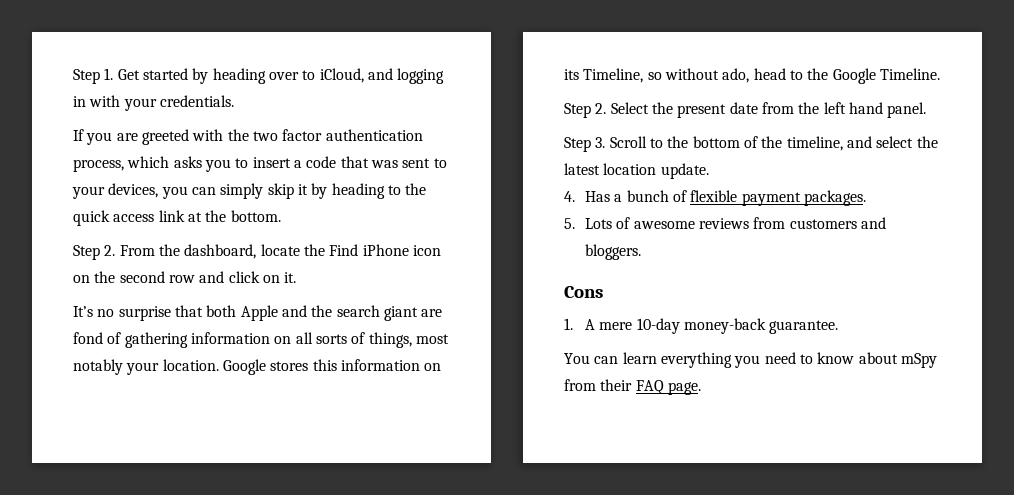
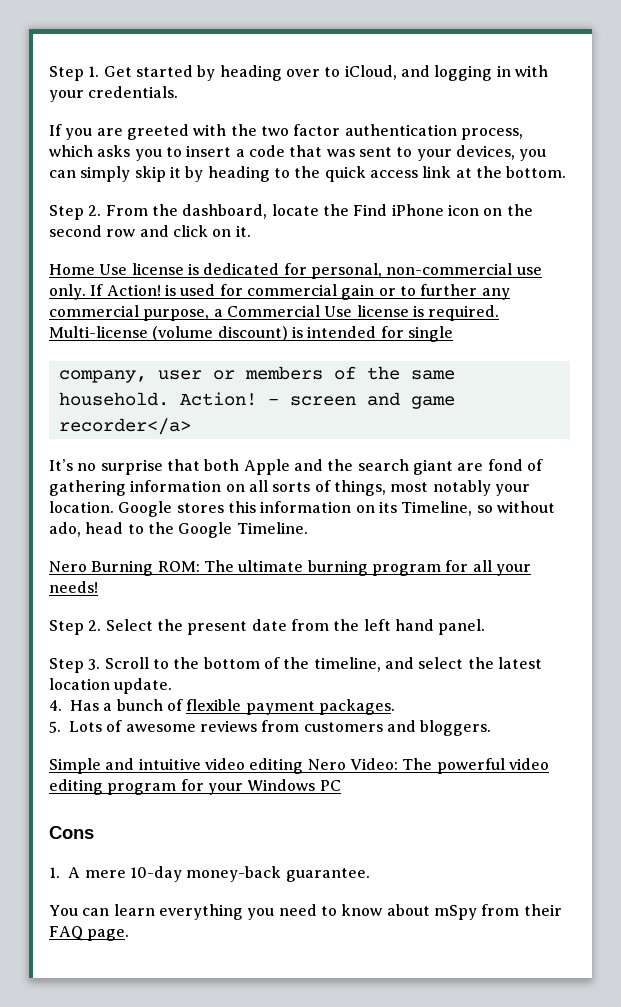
+ Home Use license is dedicated for personal, non-commercial use only. If Action! is used for commercial gain or to further any commercial purpose, a Commercial Use license is required. Multi-license (volume discount) is intended for single
+ company, user or members of the same household. Action! - screen and game recorder</a>
+ Nero Burning ROM: The ultimate burning program for all your needs!
+ Simple and intuitive video editing Nero Video: The powerful video editing program for your Windows PC

